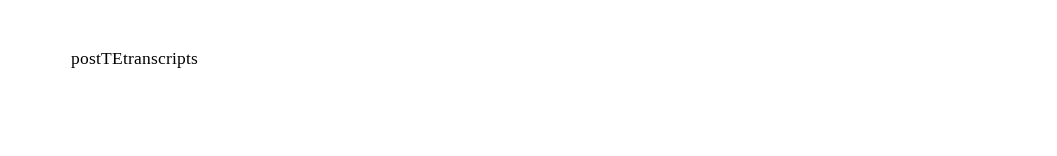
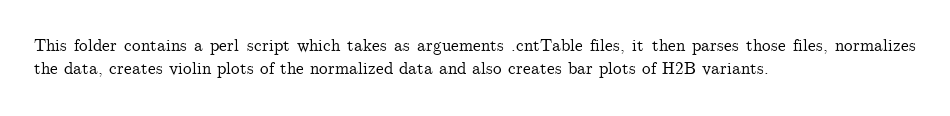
- postTEtranscripts
+ This folder contains a perl script which takes as arguements .cntTable files, it then parses those files, normalizes the data, creates violin plots of the normalized data and also creates bar plots of H2B variants.

